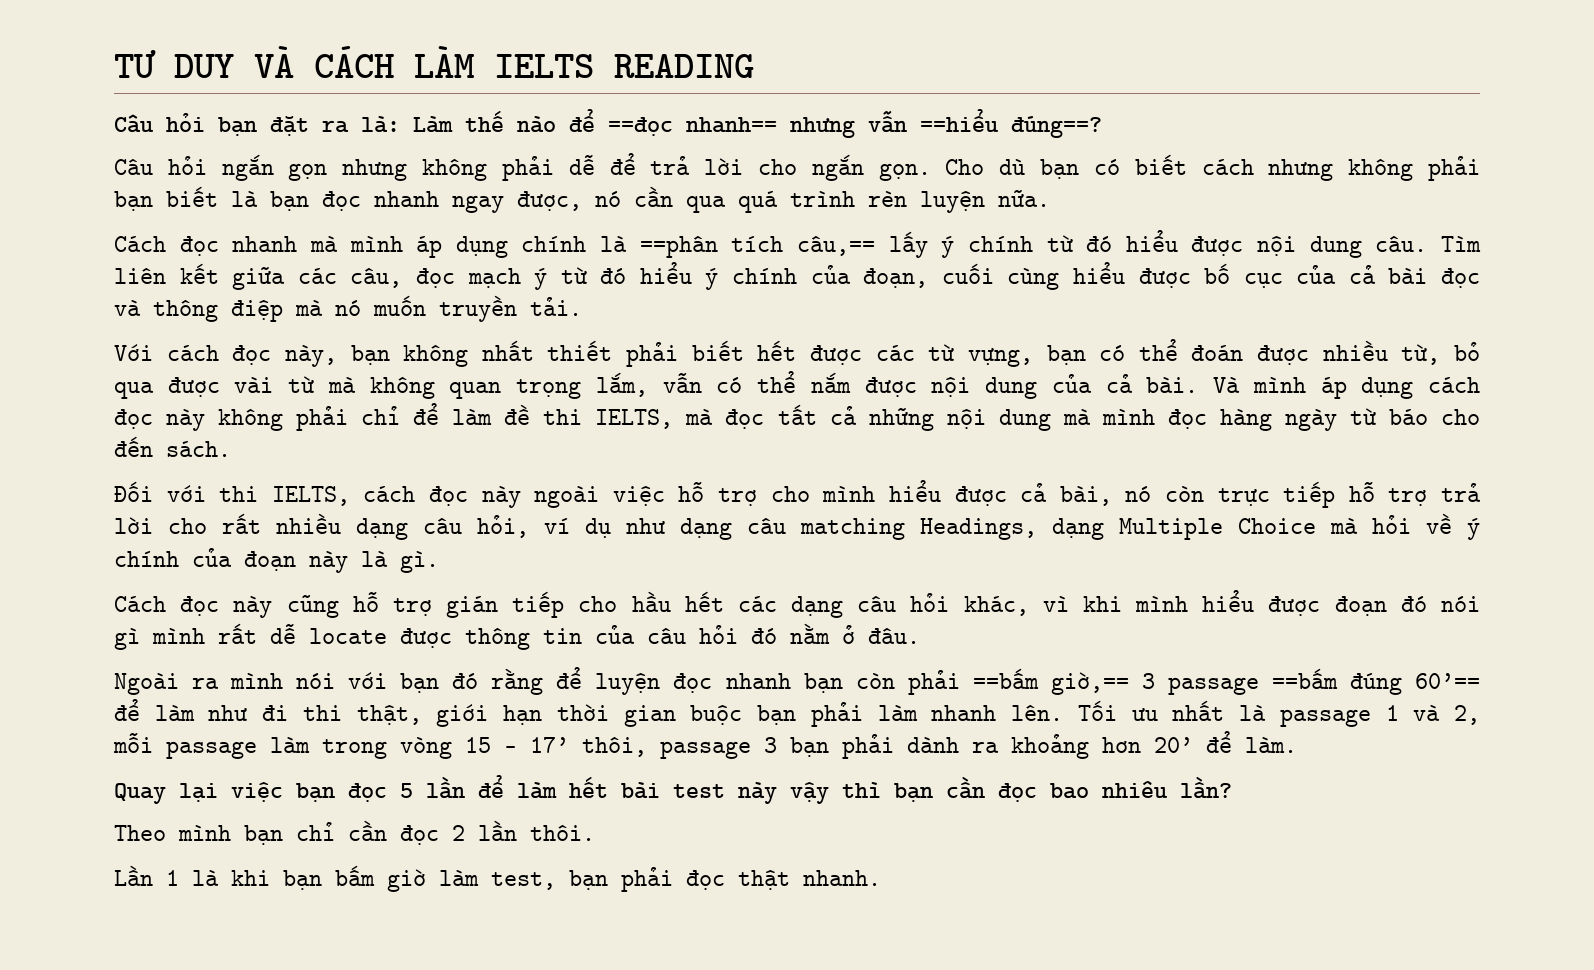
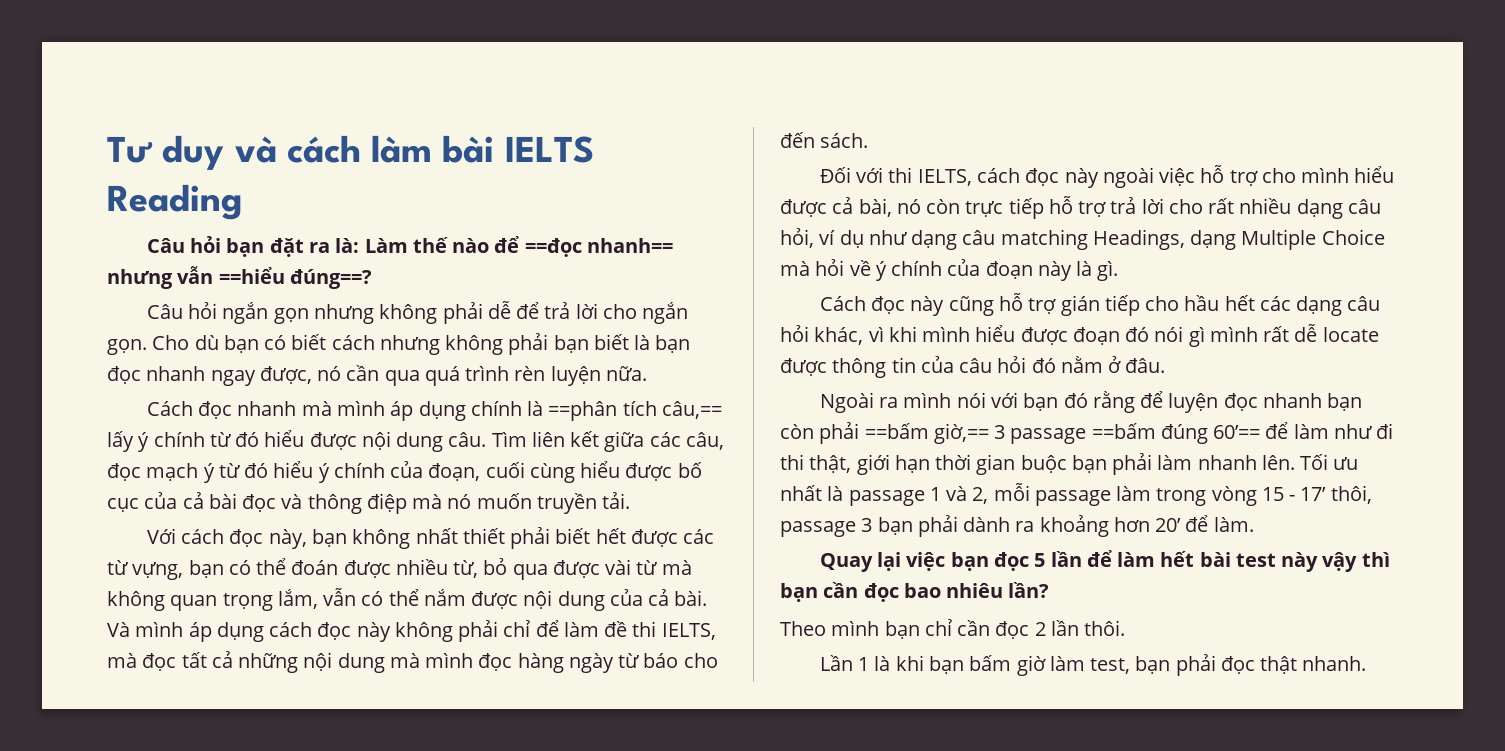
- TƯ DUY VÀ CÁCH LÀM IELTS READING
+ Tư duy và cách làm bài IELTS Reading

